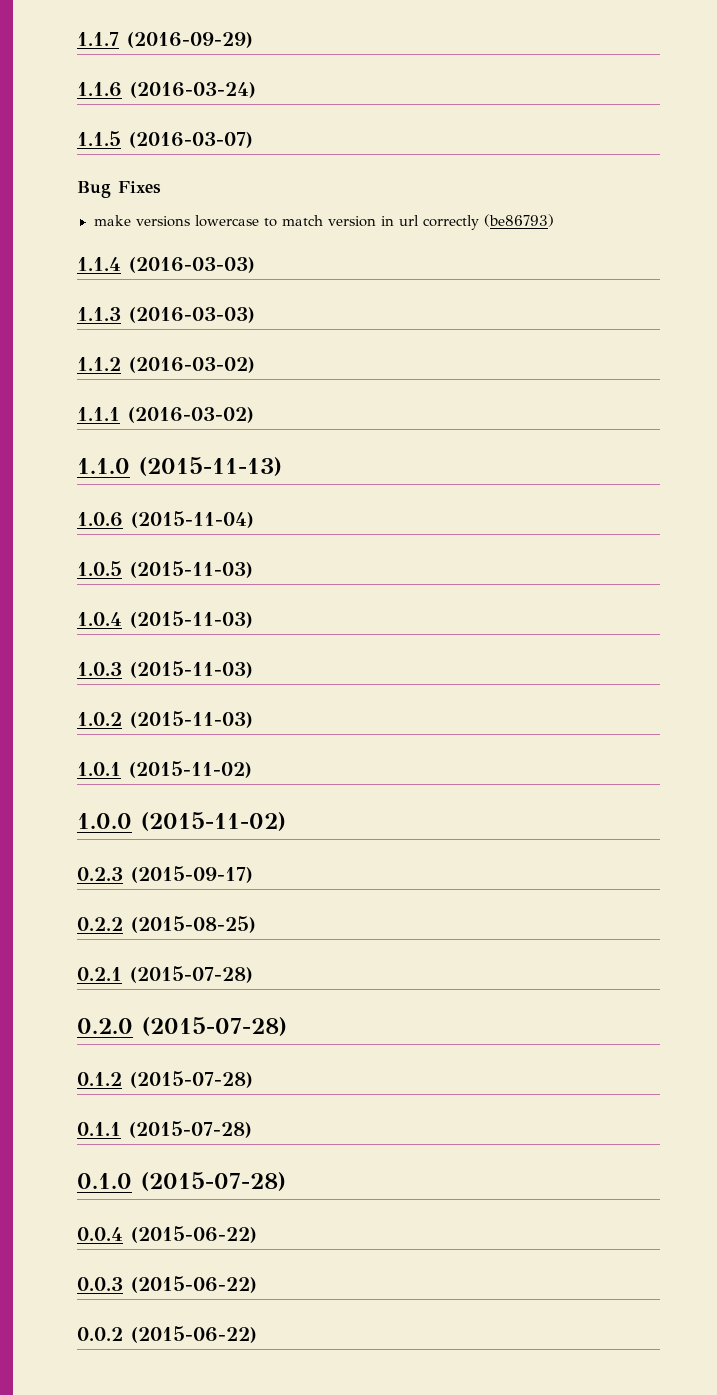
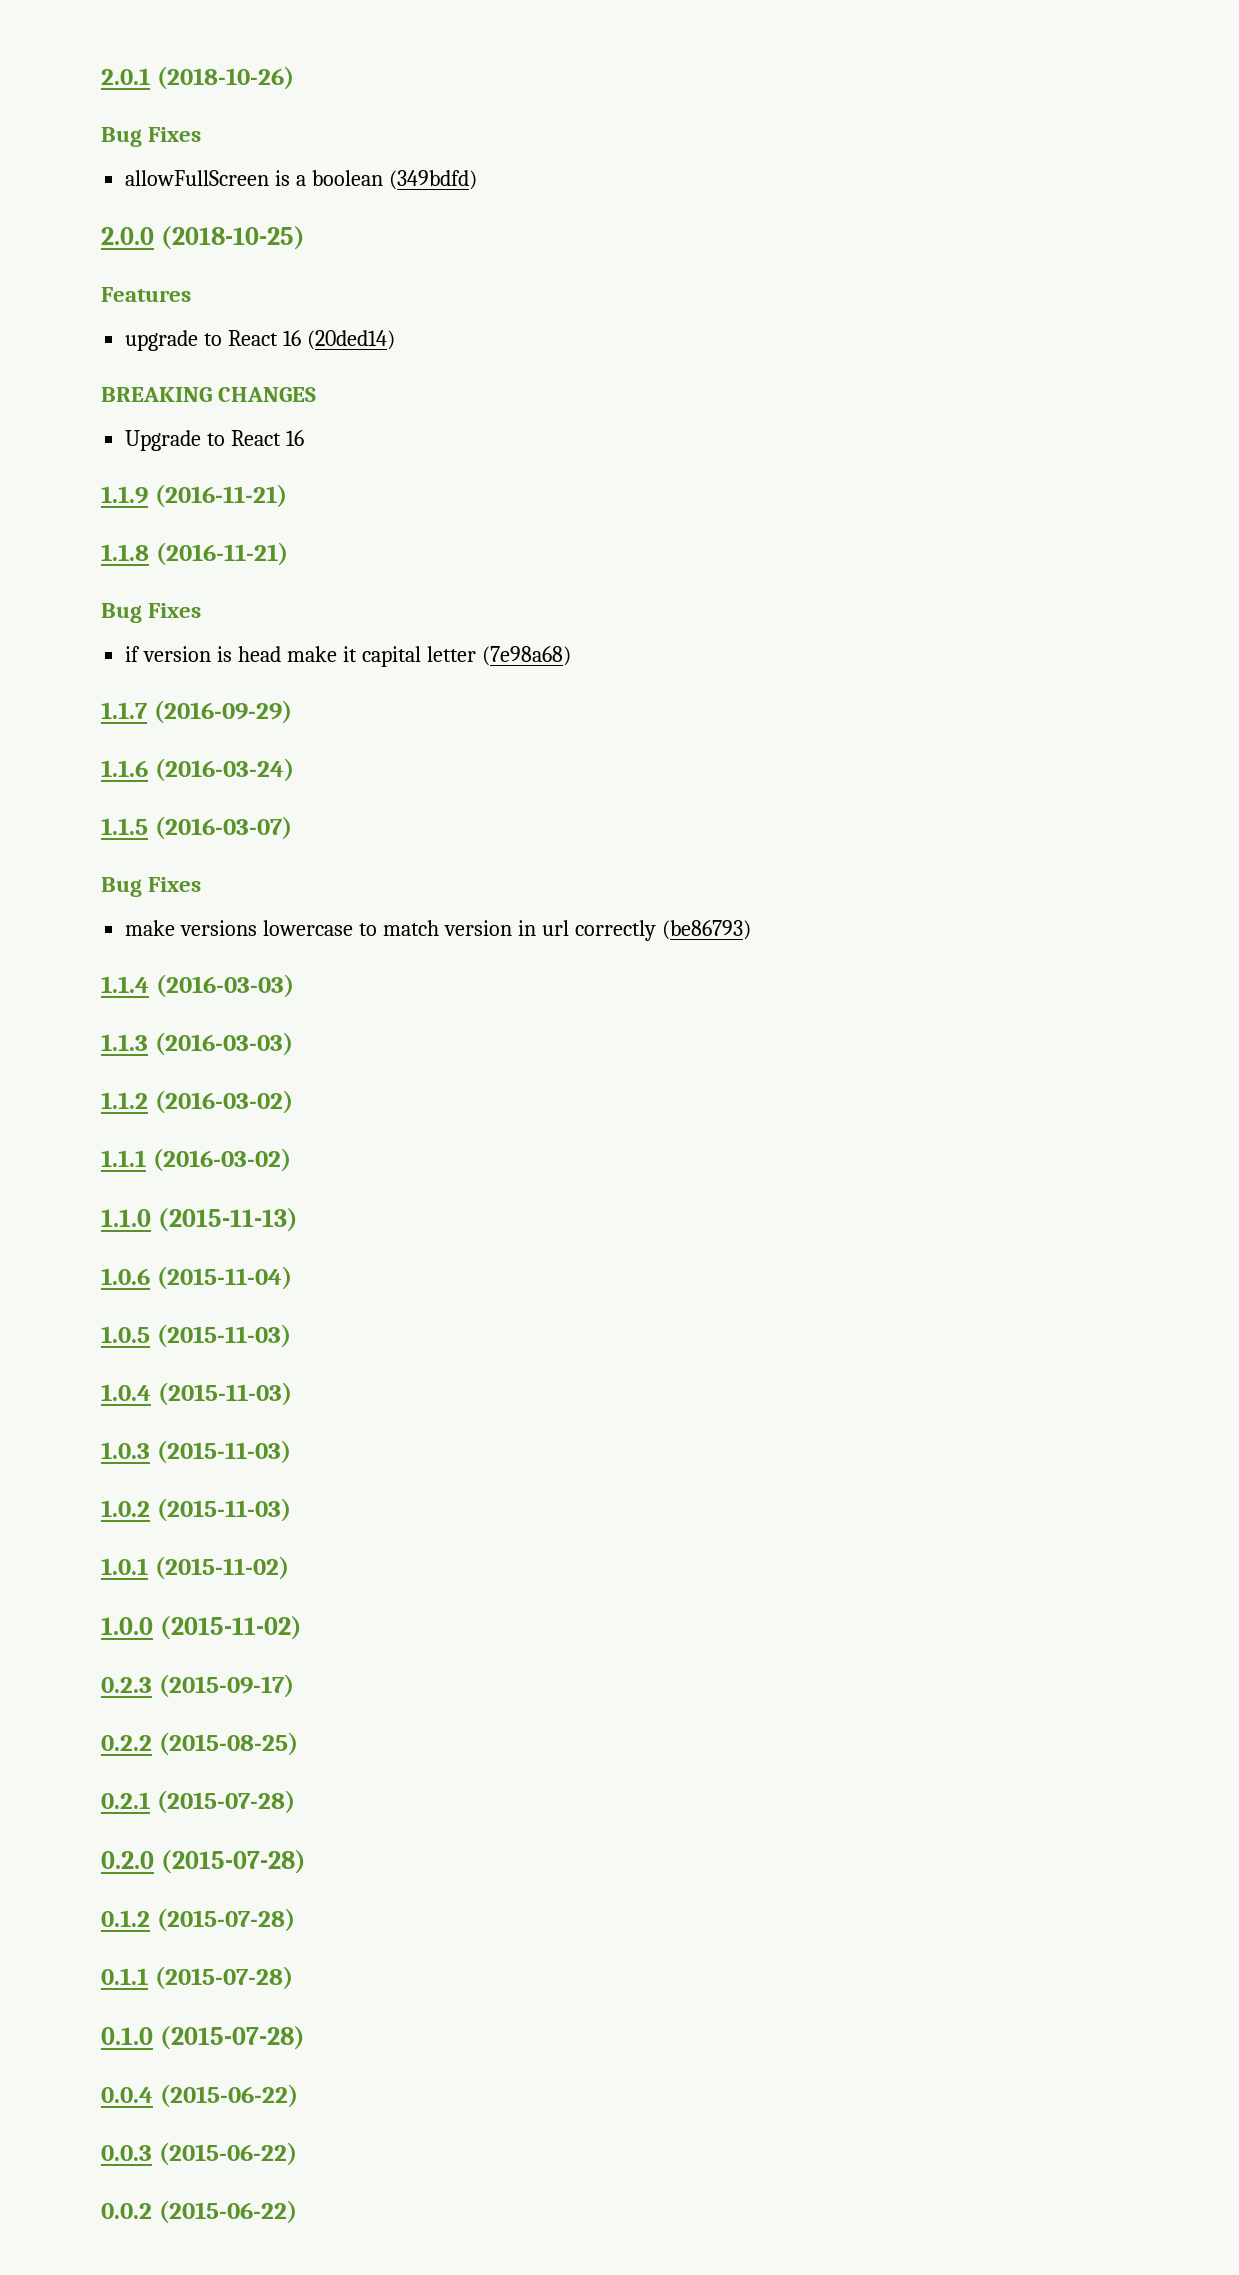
+ 2.0.1 (2018-10-26)
+ Bug Fixes
+ allowFullScreen is a boolean (349bdfd)
+ 2.0.0 (2018-10-25)
+ Features
+ upgrade to React 16 (20ded14)
+ BREAKING CHANGES
+ Upgrade to React 16
+ 1.1.9 (2016-11-21)
+ 1.1.8 (2016-11-21)
+ Bug Fixes
+ if version is head make it capital letter (7e98a68)

